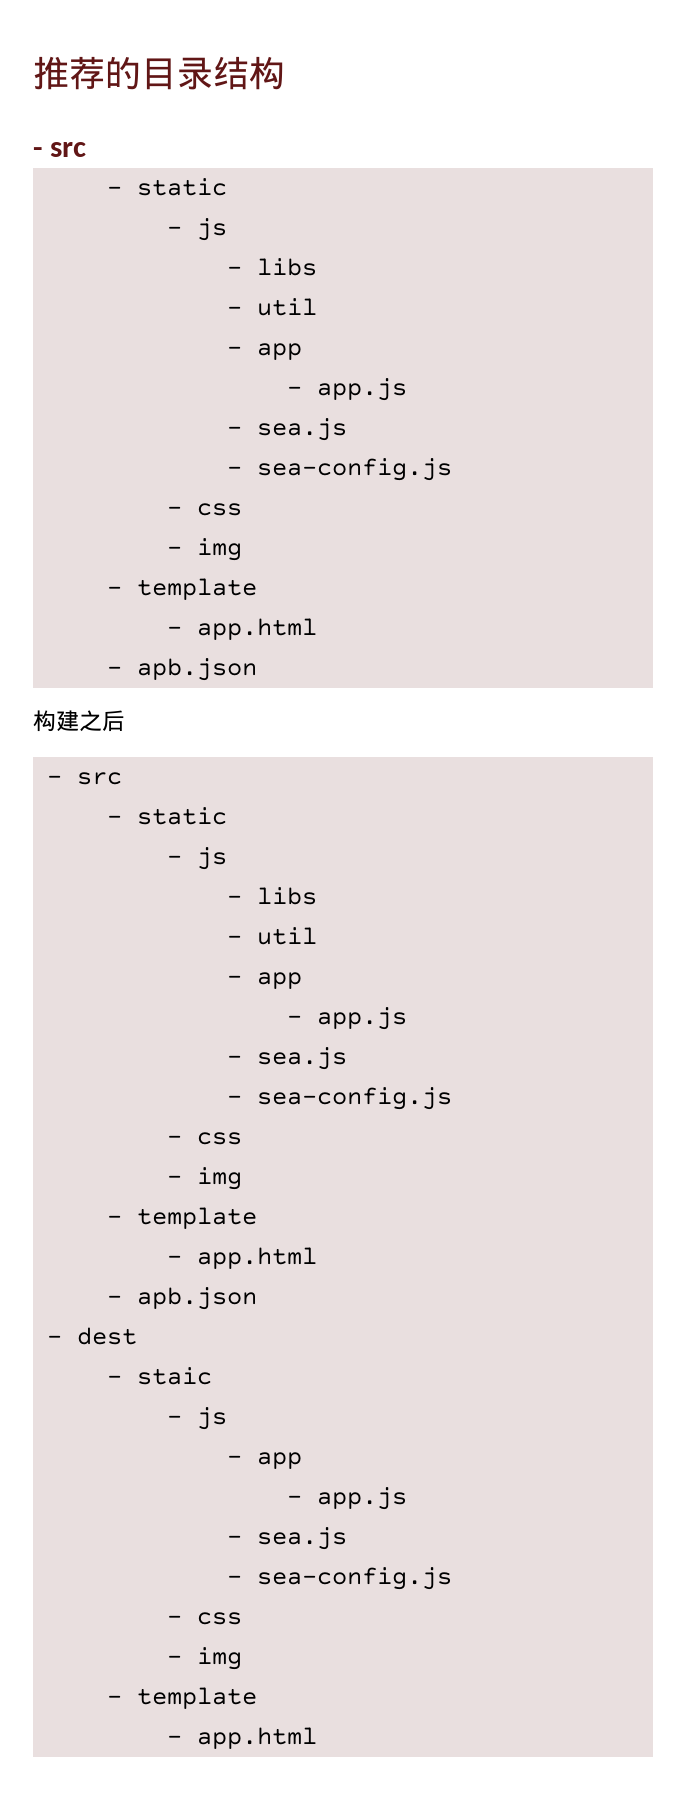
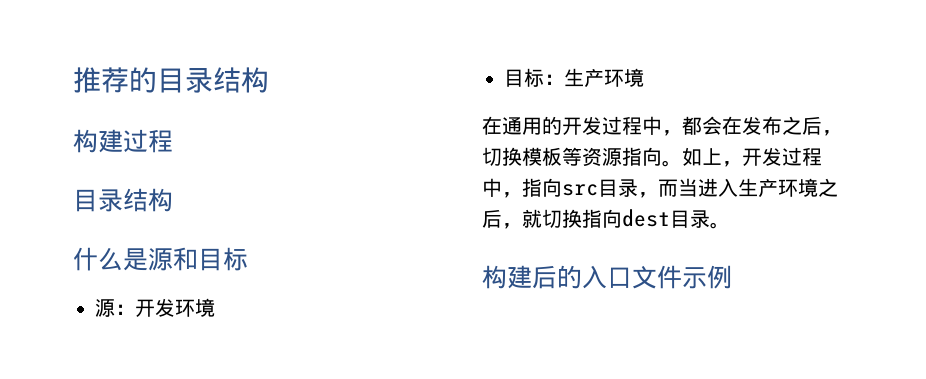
  推荐的目录结构
- - src
- - static
- - js
- - libs
- - util
- - app
- - app.js
- - sea.js
- - sea-config.js
- - css
- - img
- - template
- - app.html
- - apb.json
- 构建之后
- - src
- - static
- - js
- - libs
- - util
- - app
- - app.js
- - sea.js
- - sea-config.js
- - css
- - img
- - template
- - app.html
- - apb.json
- - dest
- - staic
- - js
- - app
- - app.js
- - sea.js
- - sea-config.js
- - css
- - img
- - template
- - app.html
+ 构建过程
+ 目录结构
+ 什么是源和目标
+ 源：开发环境
+ 目标：生产环境
+ 在通用的开发过程中，都会在发布之后，切换模板等资源指向。如上，开发过程中，指向src目录，而当进入生产环境之后，就切换指向dest目录。
+ 构建后的入口文件示例

